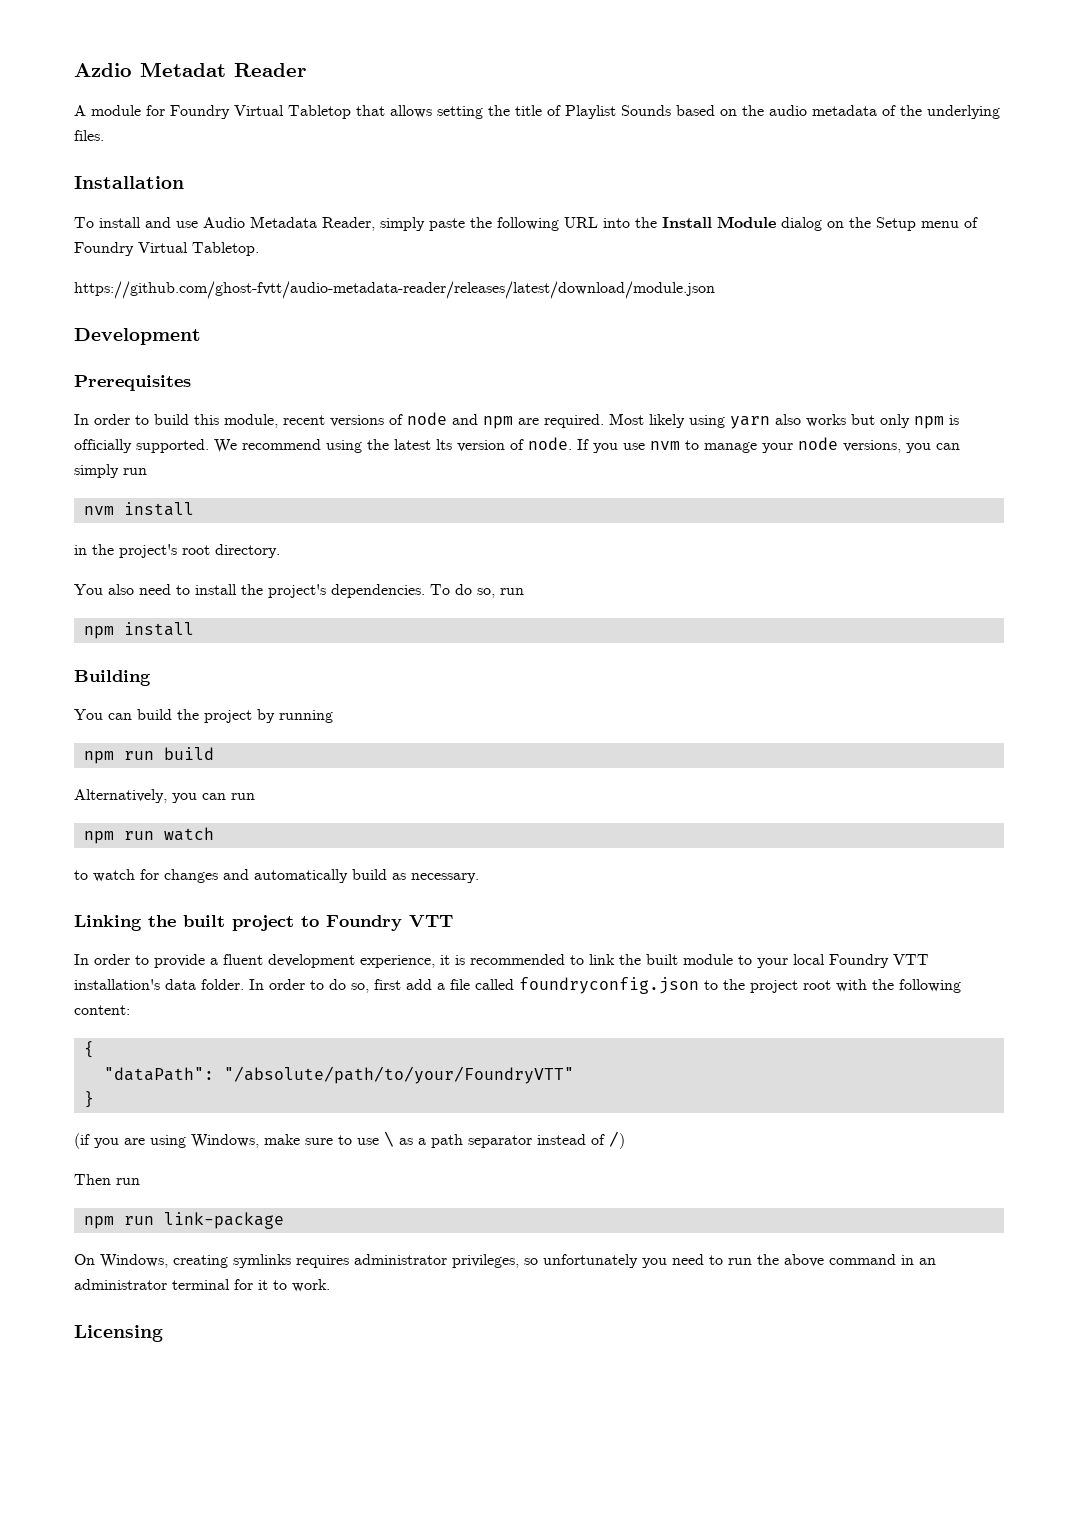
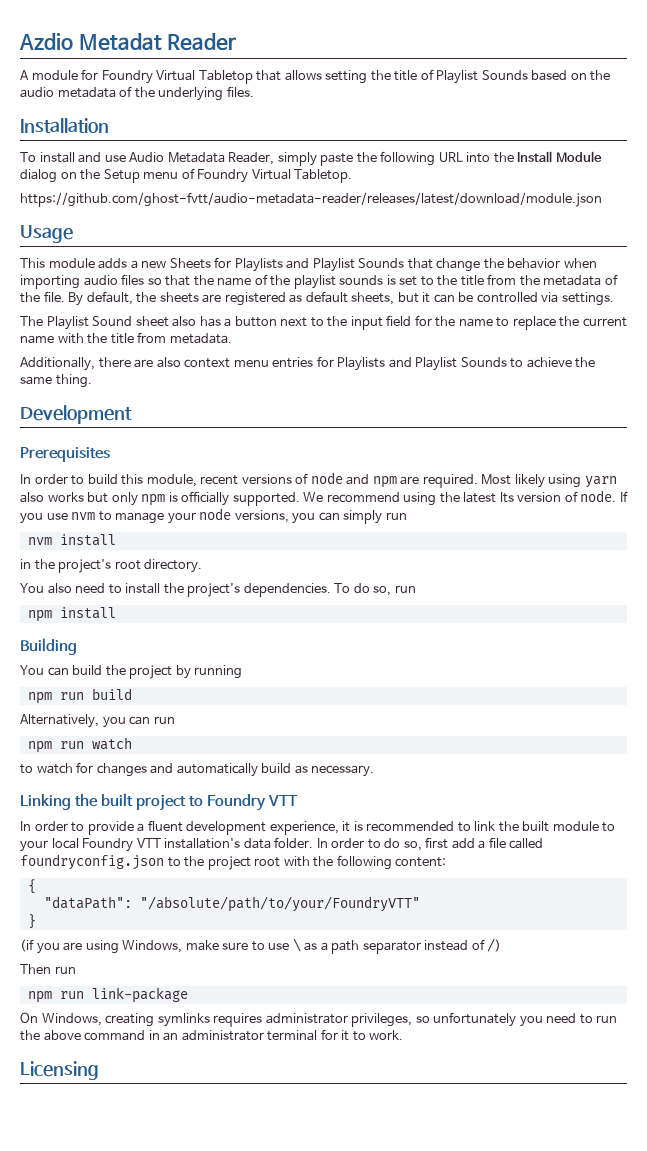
+ Usage
+ This module adds a new Sheets for Playlists and Playlist Sounds that change the behavior when importing audio files so that the name of the playlist sounds is set to the title from the metadata of the file. By default, the sheets are registered as default sheets, but it can be controlled via settings.
+ The Playlist Sound sheet also has a button next to the input field for the name to replace the current name with the title from metadata.
+ Additionally, there are also context menu entries for Playlists and Playlist Sounds to achieve the same thing.

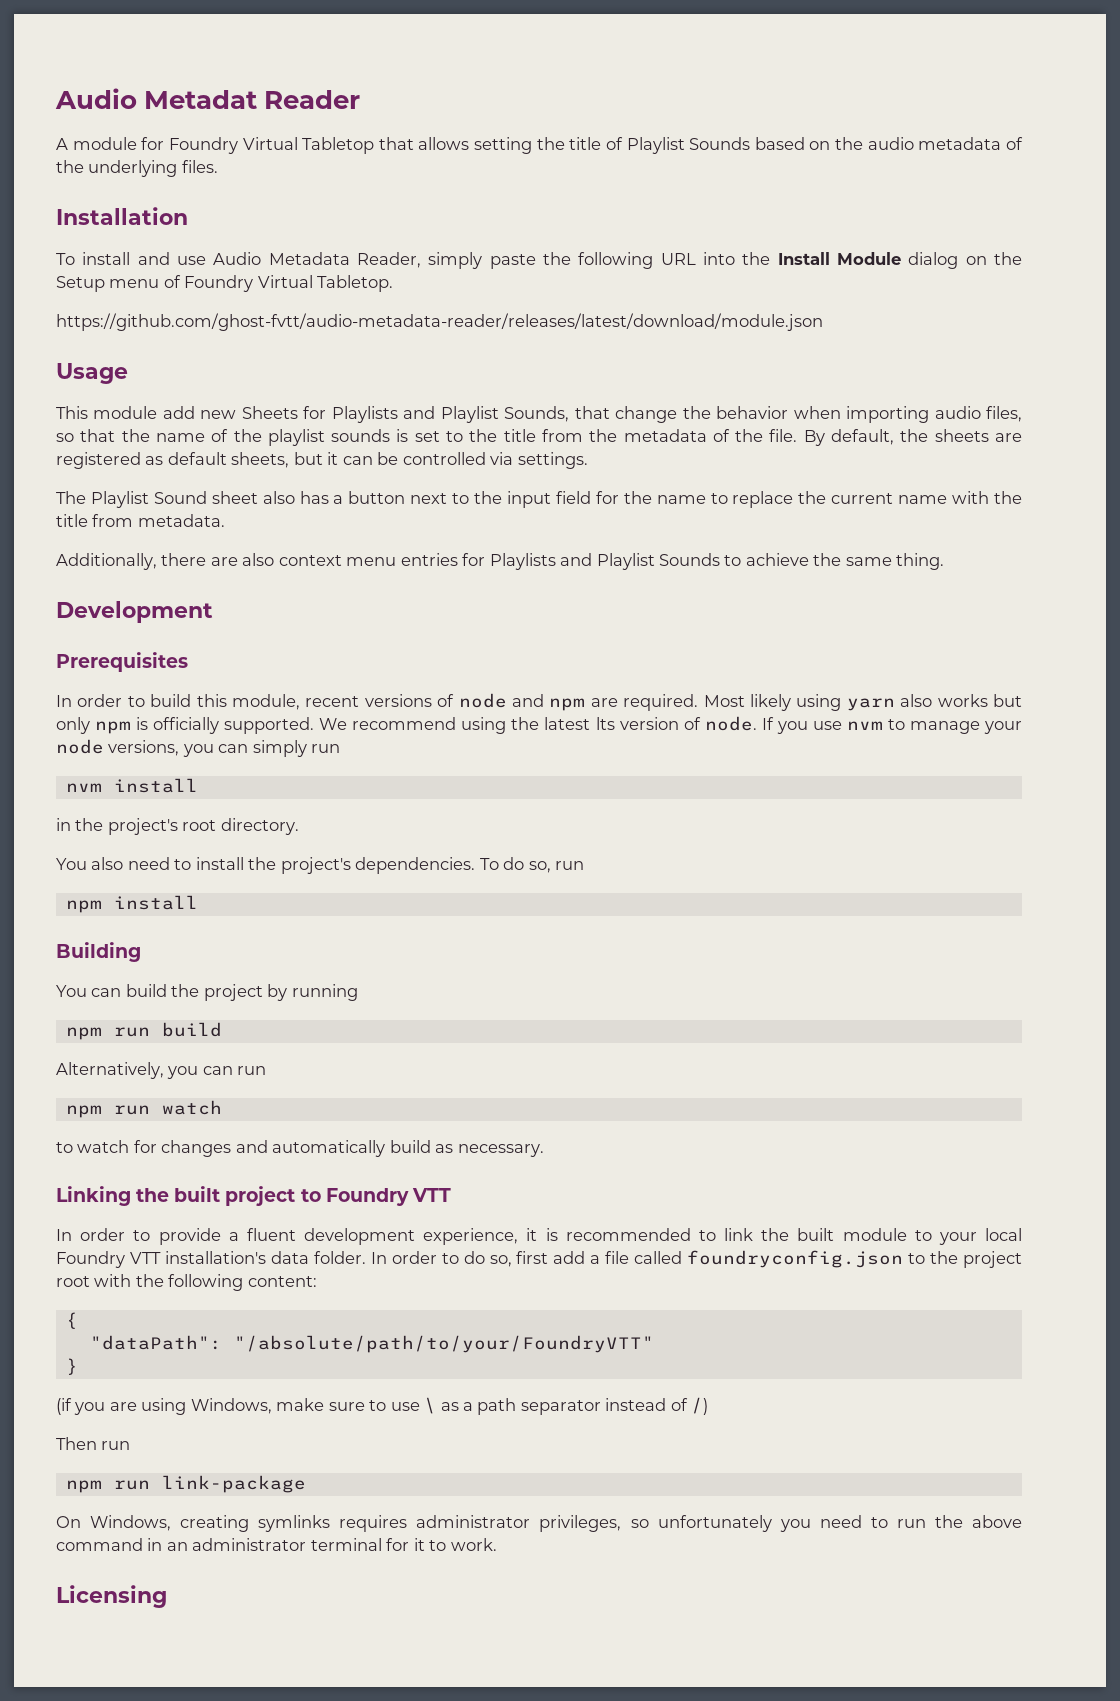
- Azdio Metadat Reader
+ Audio Metadat Reader
- This module adds a new Sheets for Playlists and Playlist Sounds that change the behavior when importing audio files so that the name of the playlist sounds is set to the title from the metadata of the file.
+ This module add new Sheets for Playlists and Playlist Sounds, that change the behavior when importing audio files, so that the name of the playlist sounds is set to the title from the metadata of the file.

